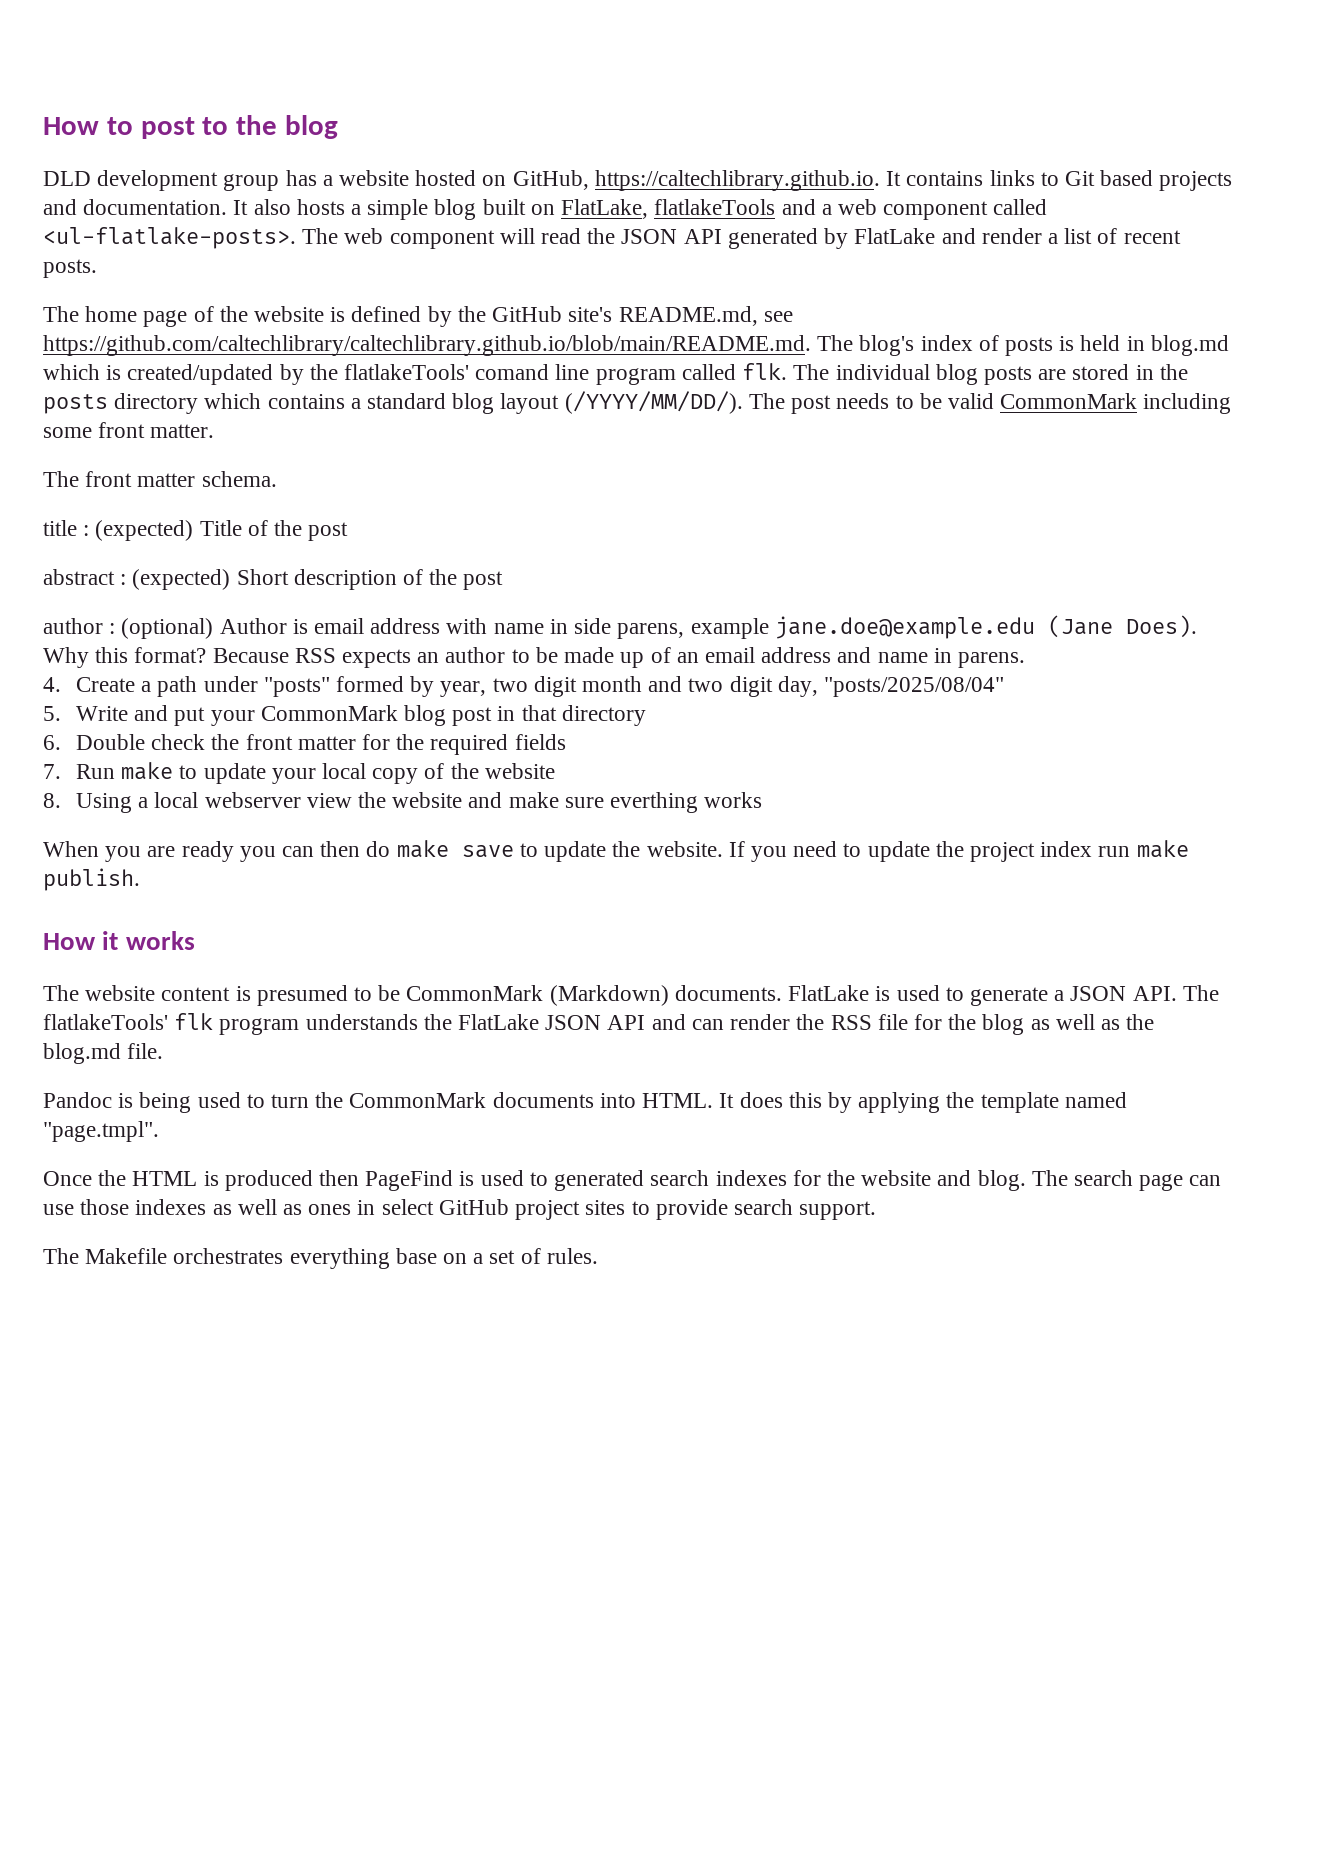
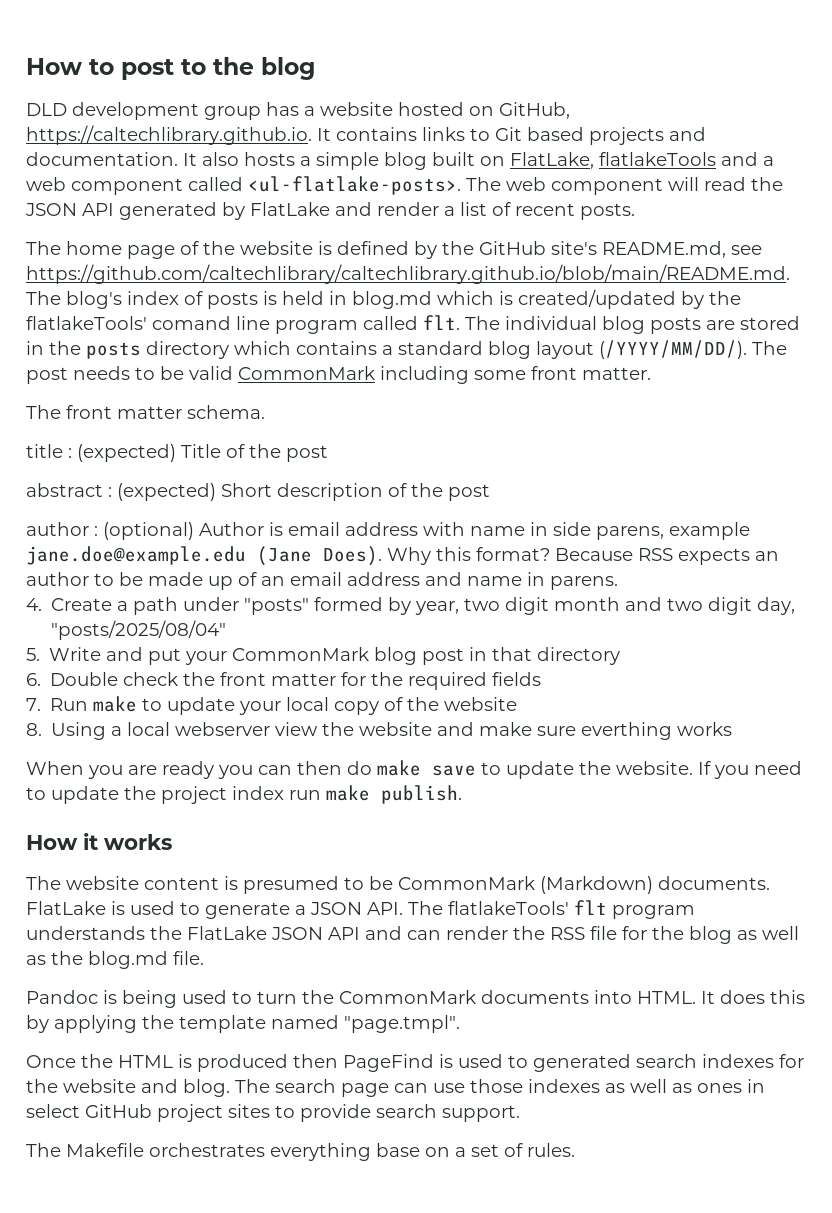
- The home page of the website is defined by the GitHub site's README.md, see https://github.com/caltechlibrary/caltechlibrary.github.io/blob/main/README.md. The blog's index of posts is held in blog.md which is created/updated by the flatlakeTools' comand line program called flk.
+ The home page of the website is defined by the GitHub site's README.md, see https://github.com/caltechlibrary/caltechlibrary.github.io/blob/main/README.md. The blog's index of posts is held in blog.md which is created/updated by the flatlakeTools' comand line program called flt.
- FlatLake is used to generate a JSON API. The flatlakeTools' flk program understands the FlatLake JSON API and can render the RSS file for the blog as well as the blog.md file.
+ FlatLake is used to generate a JSON API. The flatlakeTools' flt program understands the FlatLake JSON API and can render the RSS file for the blog as well as the blog.md file.

